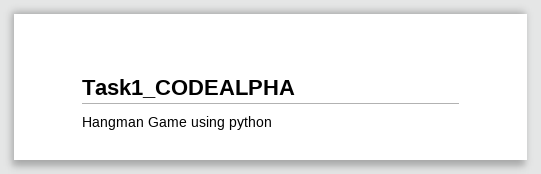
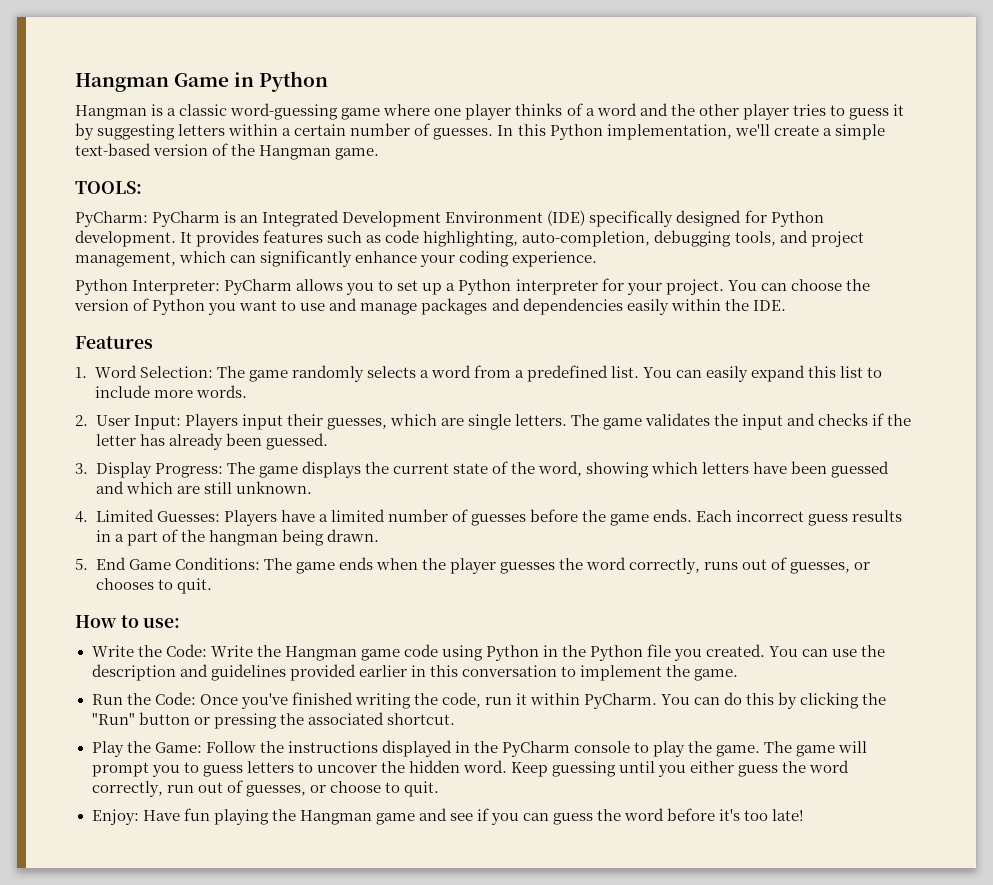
- Task1_CODEALPHA
- Hangman Game using python
+ Hangman Game in Python
+ Hangman is a classic word-guessing game where one player thinks of a word and the other player tries to guess it by suggesting letters within a certain number of guesses. In this Python implementation, we'll create a simple text-based version of the Hangman game.
+ TOOLS:
+ PyCharm: PyCharm is an Integrated Development Environment (IDE) specifically designed for Python development. It provides features such as code highlighting, auto-completion, debugging tools, and project management, which can significantly enhance your coding experience.
+ Python Interpreter: PyCharm allows you to set up a Python interpreter for your project. You can choose the version of Python you want to use and manage packages and dependencies easily within the IDE.
+ Features
+ 1. Word Selection: The game randomly selects a word from a predefined list. You can easily expand this list to include more words.
+ 2. User Input: Players input their guesses, which are single letters. The game validates the input and checks if the letter has already been guessed.
+ 3. Display Progress: The game displays the current state of the word, showing which letters have been guessed and which are still unknown.
+ 4. Limited Guesses: Players have a limited number of guesses before the game ends. Each incorrect guess results in a part of the hangman being drawn.
+ 5. End Game Conditions: The game ends when the player guesses the word correctly, runs out of guesses, or chooses to quit.
+ How to use:
+ Write the Code: Write the Hangman game code using Python in the Python file you created. You can use the description and guidelines provided earlier in this conversation to implement the game.
+ Run the Code: Once you've finished writing the code, run it within PyCharm. You can do this by clicking the "Run" button or pressing the associated shortcut.
+ Play the Game: Follow the instructions displayed in the PyCharm console to play the game. The game will prompt you to guess letters to uncover the hidden word. Keep guessing until you either guess the word correctly, run out of guesses, or choose to quit.
+ Enjoy: Have fun playing the Hangman game and see if you can guess the word before it's too late!

